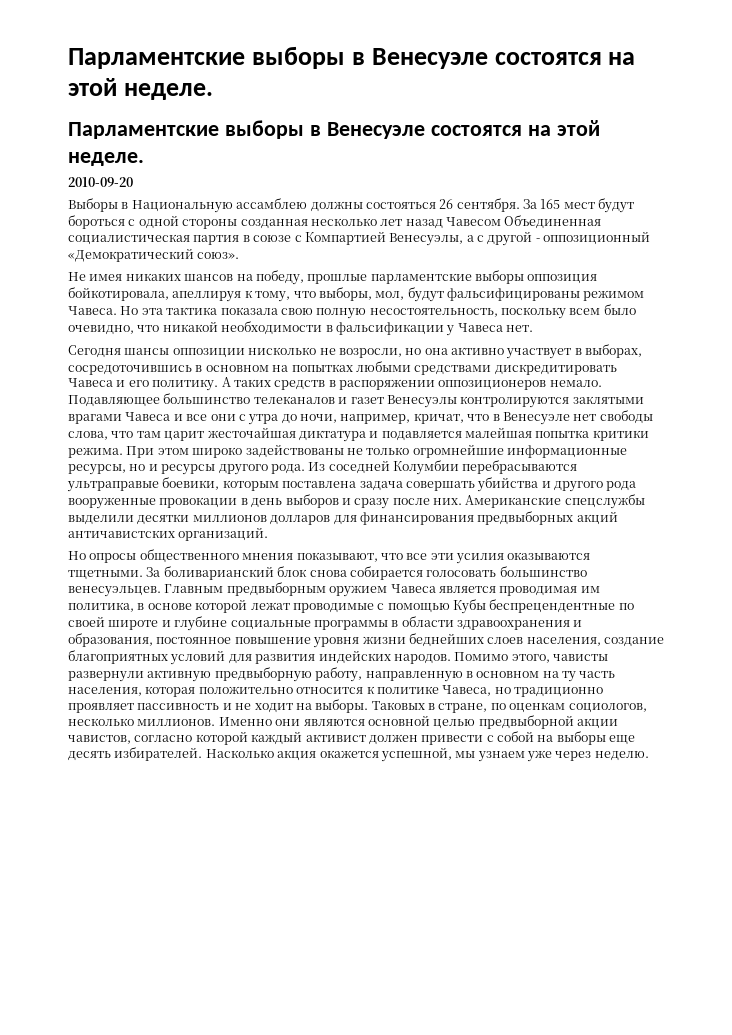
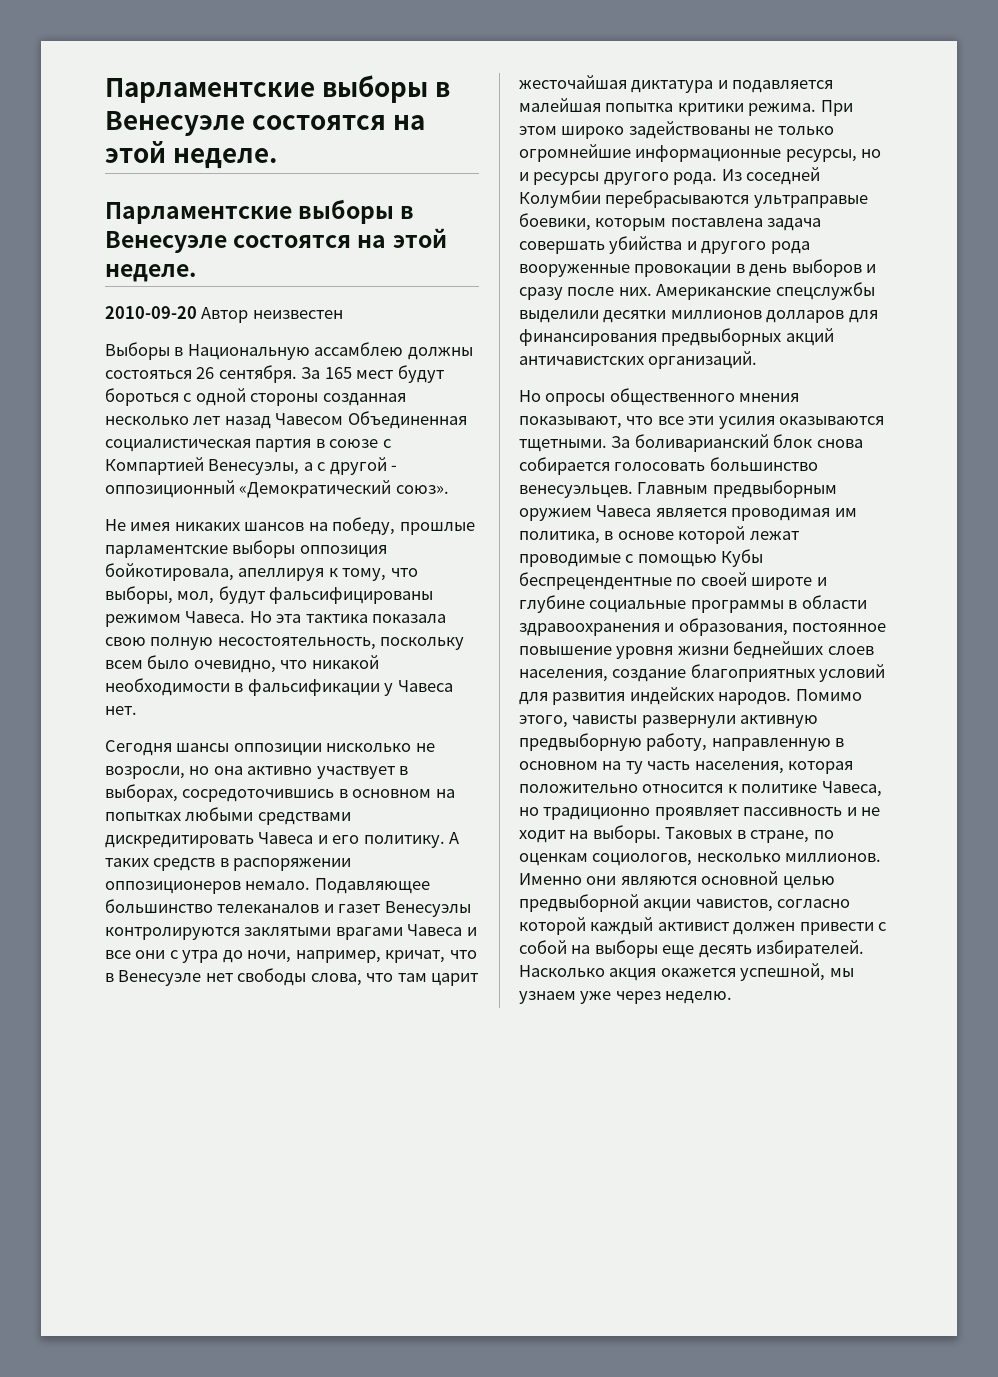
- 2010-09-20
+ 2010-09-20 Автор неизвестен

